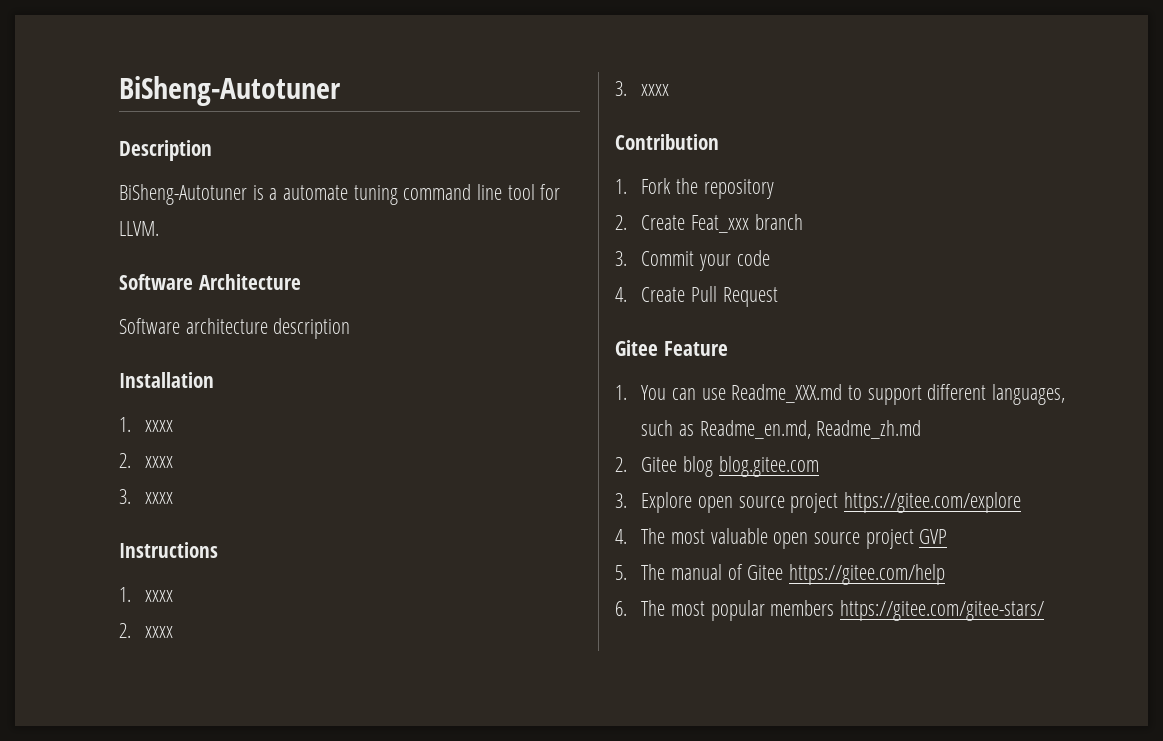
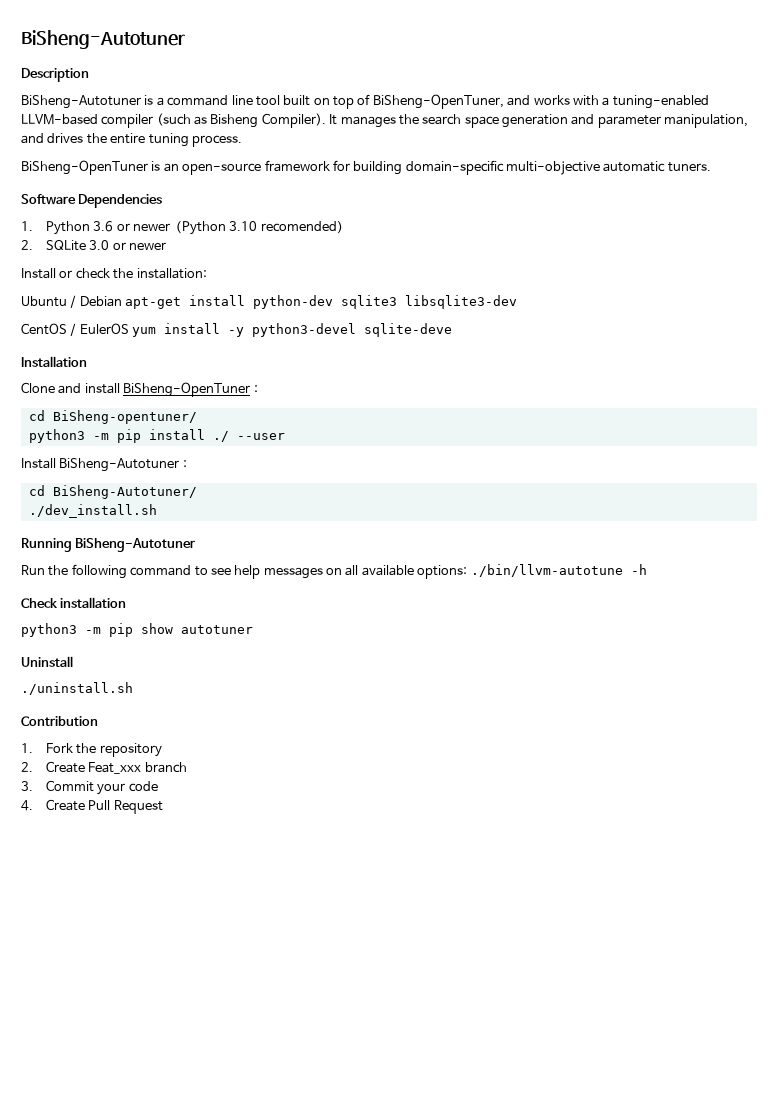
- BiSheng-Autotuner is a automate tuning command line tool for LLVM.
- Software Architecture
- Software architecture description
+ BiSheng-Autotuner is a command line tool built on top of BiSheng-OpenTuner, and works with a tuning-enabled LLVM-based compiler (such as Bisheng Compiler). It manages the search space generation and parameter manipulation, and drives the entire tuning process.
+ BiSheng-OpenTuner is an open-source framework for building domain-specific multi-objective automatic tuners.
+ Software Dependencies
+ 1. Python 3.6 or newer（Python 3.10 recomended）
+ 2. SQLite 3.0 or newer
+ Install or check the installation:
+ Ubuntu / Debian apt-get install python-dev sqlite3 libsqlite3-dev
+ CentOS / EulerOS yum install -y python3-devel sqlite-deve
  Installation
- 1. xxxx
- 2. xxxx
- 3. xxxx
- Instructions
- 1. xxxx
- 2. xxxx
- 3. xxxx
+ Clone and install BiSheng-OpenTuner :
+ cd BiSheng-opentuner/
+ python3 -m pip install ./ --user
+ Install BiSheng-Autotuner :
+ cd BiSheng-Autotuner/
+ ./dev_install.sh
+ Running BiSheng-Autotuner
+ Run the following command to see help messages on all available options: ./bin/llvm-autotune -h
+ Check installation
+ python3 -m pip show autotuner
+ Uninstall
+ ./uninstall.sh
- Gitee Feature
- 1. You can use Readme_XXX.md to support different languages, such as Readme_en.md, Readme_zh.md
- 2. Gitee blog blog.gitee.com
- 3. Explore open source project https://gitee.com/explore
- 4. The most valuable open source project GVP
- 5. The manual of Gitee https://gitee.com/help
- 6. The most popular members https://gitee.com/gitee-stars/

